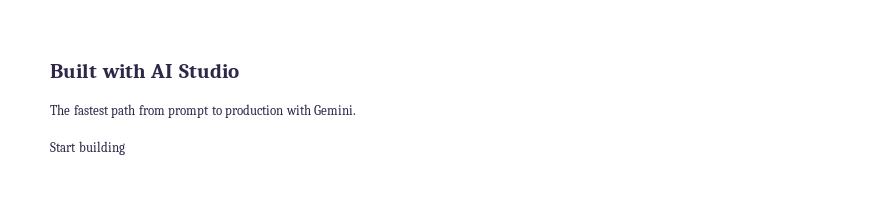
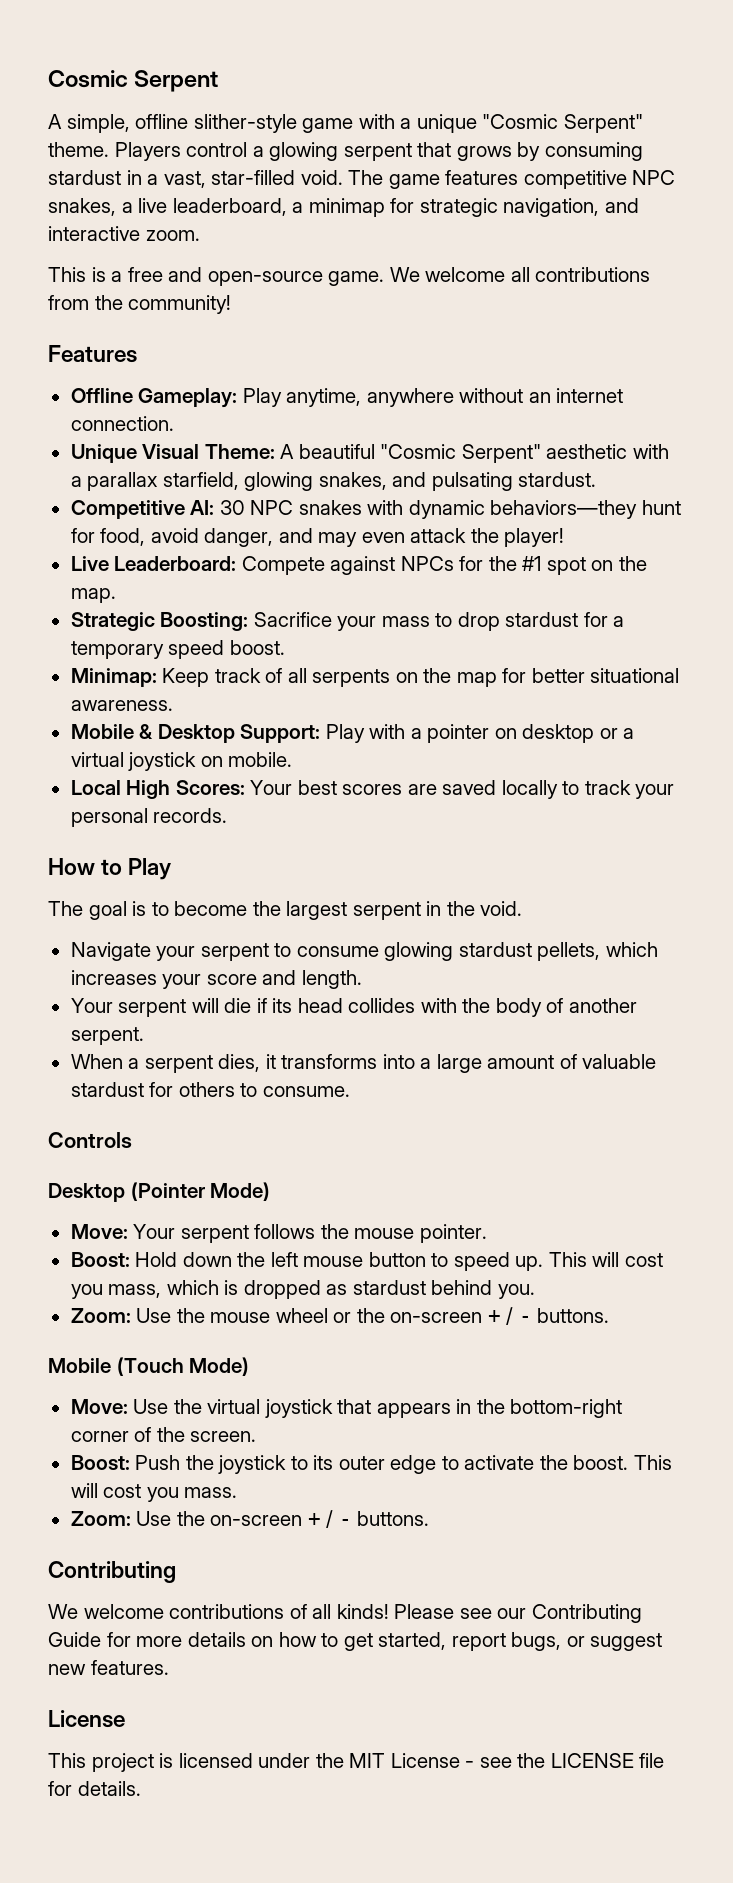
- Built with AI Studio
- The fastest path from prompt to production with Gemini.
- Start building
+ Cosmic Serpent
+ A simple, offline slither-style game with a unique "Cosmic Serpent" theme. Players control a glowing serpent that grows by consuming stardust in a vast, star-filled void. The game features competitive NPC snakes, a live leaderboard, a minimap for strategic navigation, and interactive zoom.
+ This is a free and open-source game. We welcome all contributions from the community!
+ Features
+ Offline Gameplay: Play anytime, anywhere without an internet connection.
+ Unique Visual Theme: A beautiful "Cosmic Serpent" aesthetic with a parallax starfield, glowing snakes, and pulsating stardust.
+ Competitive AI: 30 NPC snakes with dynamic behaviors—they hunt for food, avoid danger, and may even attack the player!
+ Live Leaderboard: Compete against NPCs for the #1 spot on the map.
+ Strategic Boosting: Sacrifice your mass to drop stardust for a temporary speed boost.
+ Minimap: Keep track of all serpents on the map for better situational awareness.
+ Mobile & Desktop Support: Play with a pointer on desktop or a virtual joystick on mobile.
+ Local High Scores: Your best scores are saved locally to track your personal records.
+ How to Play
+ The goal is to become the largest serpent in the void.
+ Navigate your serpent to consume glowing stardust pellets, which increases your score and length.
+ Your serpent will die if its head collides with the body of another serpent.
+ When a serpent dies, it transforms into a large amount of valuable stardust for others to consume.
+ Controls
+ Desktop (Pointer Mode)
+ Move: Your serpent follows the mouse pointer.
+ Boost: Hold down the left mouse button to speed up. This will cost you mass, which is dropped as stardust behind you.
+ Zoom: Use the mouse wheel or the on-screen + / - buttons.
+ Mobile (Touch Mode)
+ Move: Use the virtual joystick that appears in the bottom-right corner of the screen.
+ Boost: Push the joystick to its outer edge to activate the boost. This will cost you mass.
+ Zoom: Use the on-screen + / - buttons.
+ Contributing
+ We welcome contributions of all kinds! Please see our Contributing Guide for more details on how to get started, report bugs, or suggest new features.
+ License
+ This project is licensed under the MIT License - see the LICENSE file for details.

